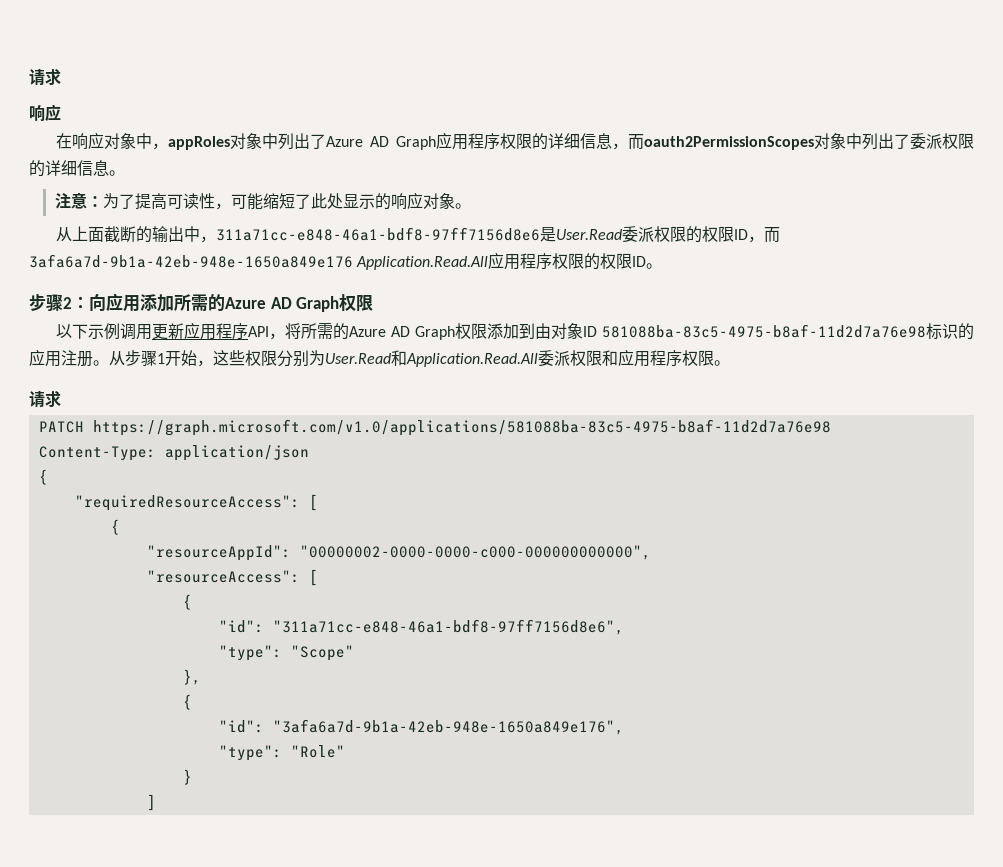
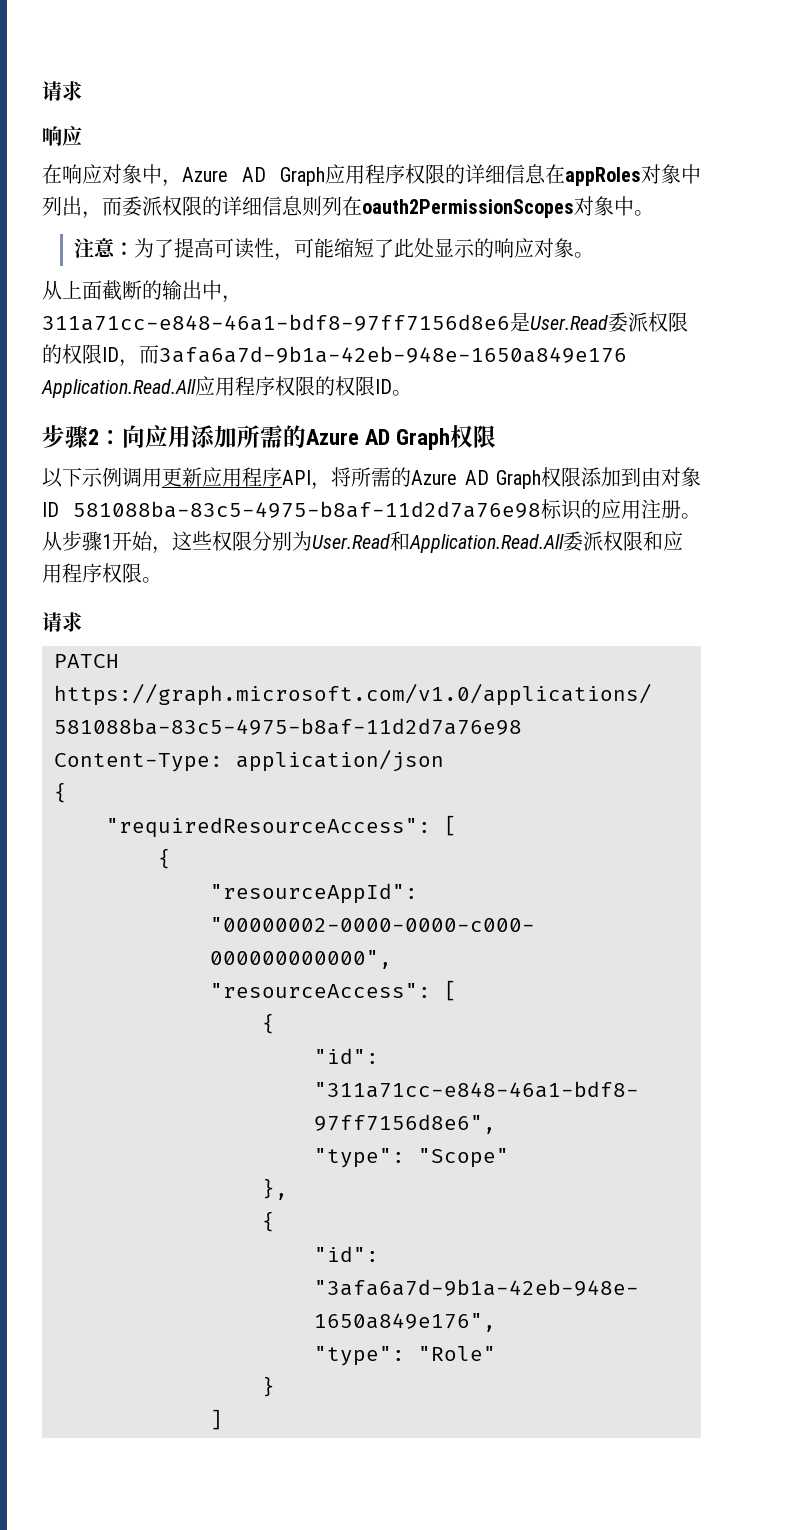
- 在响应对象中，appRoles对象中列出了Azure AD Graph应用程序权限的详细信息，而oauth2PermissionScopes对象中列出了委派权限的详细信息。
+ 在响应对象中，Azure AD Graph应用程序权限的详细信息在appRoles对象中列出，而委派权限的详细信息则列在oauth2PermissionScopes对象中。

